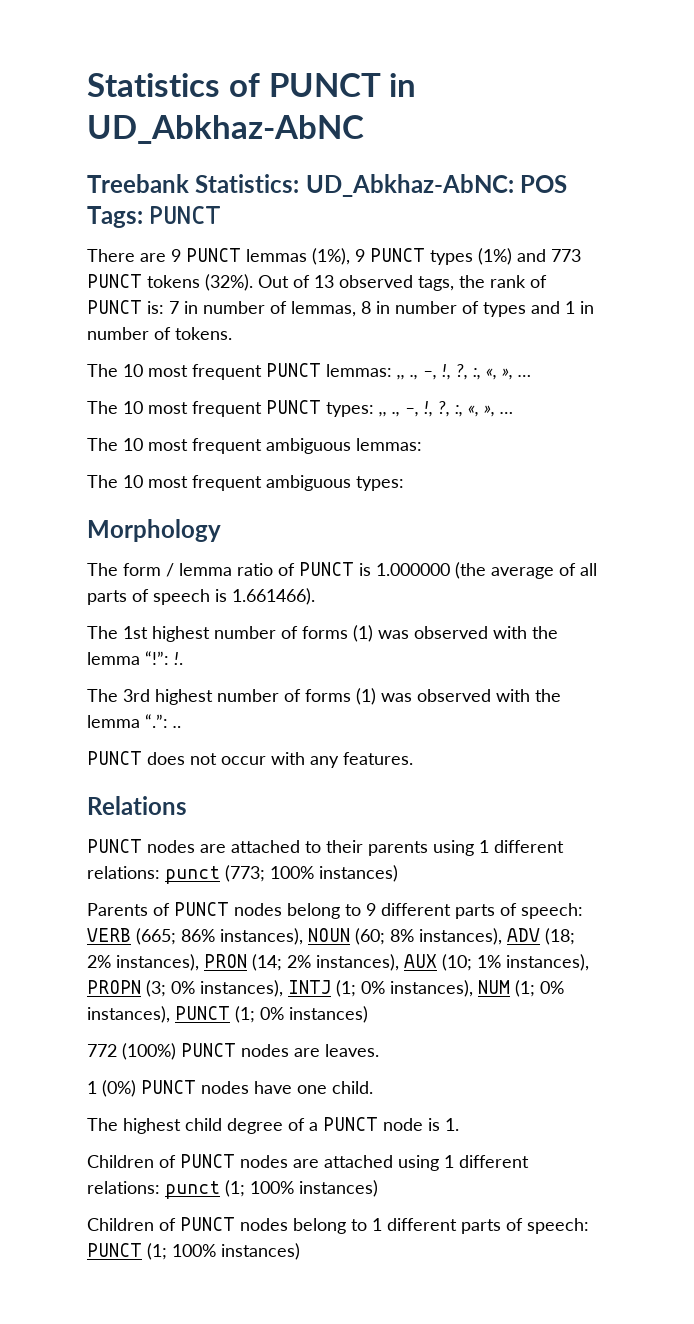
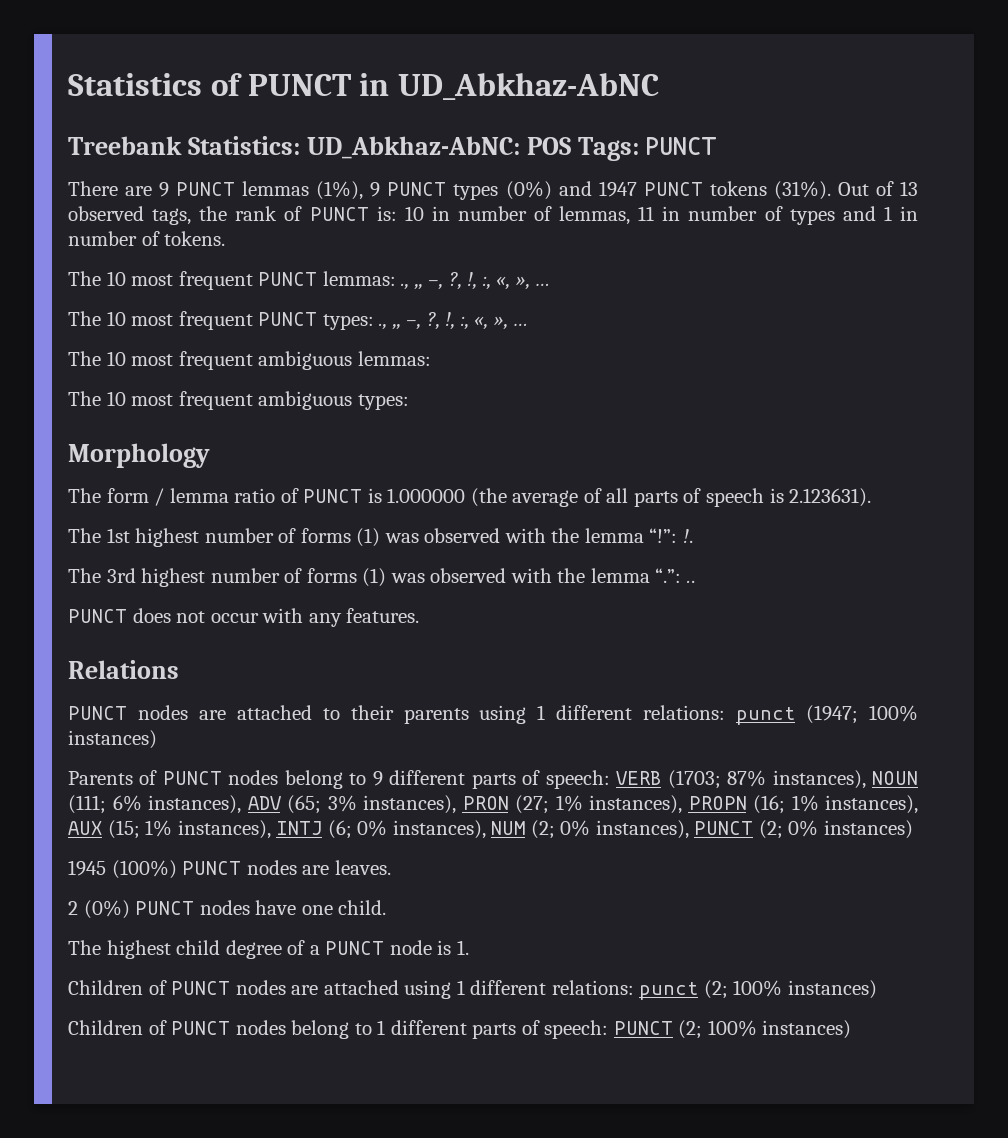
- There are 9 PUNCT lemmas (1%), 9 PUNCT types (1%) and 773 PUNCT tokens (32%).
+ There are 9 PUNCT lemmas (1%), 9 PUNCT types (0%) and 1947 PUNCT tokens (31%).
- Out of 13 observed tags, the rank of PUNCT is: 7 in number of lemmas, 8 in number of types and 1 in number of tokens.
+ Out of 13 observed tags, the rank of PUNCT is: 10 in number of lemmas, 11 in number of types and 1 in number of tokens.
- The 10 most frequent PUNCT lemmas: ,, ., –, !, ?, :, «, », …
+ The 10 most frequent PUNCT lemmas: ., ,, –, ?, !, :, «, », …
- The 10 most frequent PUNCT types: ,, ., –, !, ?, :, «, », …
+ The 10 most frequent PUNCT types: ., ,, –, ?, !, :, «, », …
- The form / lemma ratio of PUNCT is 1.000000 (the average of all parts of speech is 1.661466).
+ The form / lemma ratio of PUNCT is 1.000000 (the average of all parts of speech is 2.123631).
- PUNCT nodes are attached to their parents using 1 different relations: punct (773; 100% instances)
+ PUNCT nodes are attached to their parents using 1 different relations: punct (1947; 100% instances)
- Parents of PUNCT nodes belong to 9 different parts of speech: VERB (665; 86% instances), NOUN (60; 8% instances), ADV (18; 2% instances), PRON (14; 2% instances), AUX (10; 1% instances), PROPN (3; 0% instances), INTJ (1; 0% instances), NUM (1; 0% instances), PUNCT (1; 0% instances)
+ Parents of PUNCT nodes belong to 9 different parts of speech: VERB (1703; 87% instances), NOUN (111; 6% instances), ADV (65; 3% instances), PRON (27; 1% instances), PROPN (16; 1% instances), AUX (15; 1% instances), INTJ (6; 0% instances), NUM (2; 0% instances), PUNCT (2; 0% instances)
- 772 (100%) PUNCT nodes are leaves.
+ 1945 (100%) PUNCT nodes are leaves.
- 1 (0%) PUNCT nodes have one child.
+ 2 (0%) PUNCT nodes have one child.
- Children of PUNCT nodes are attached using 1 different relations: punct (1; 100% instances)
+ Children of PUNCT nodes are attached using 1 different relations: punct (2; 100% instances)
- Children of PUNCT nodes belong to 1 different parts of speech: PUNCT (1; 100% instances)
+ Children of PUNCT nodes belong to 1 different parts of speech: PUNCT (2; 100% instances)

